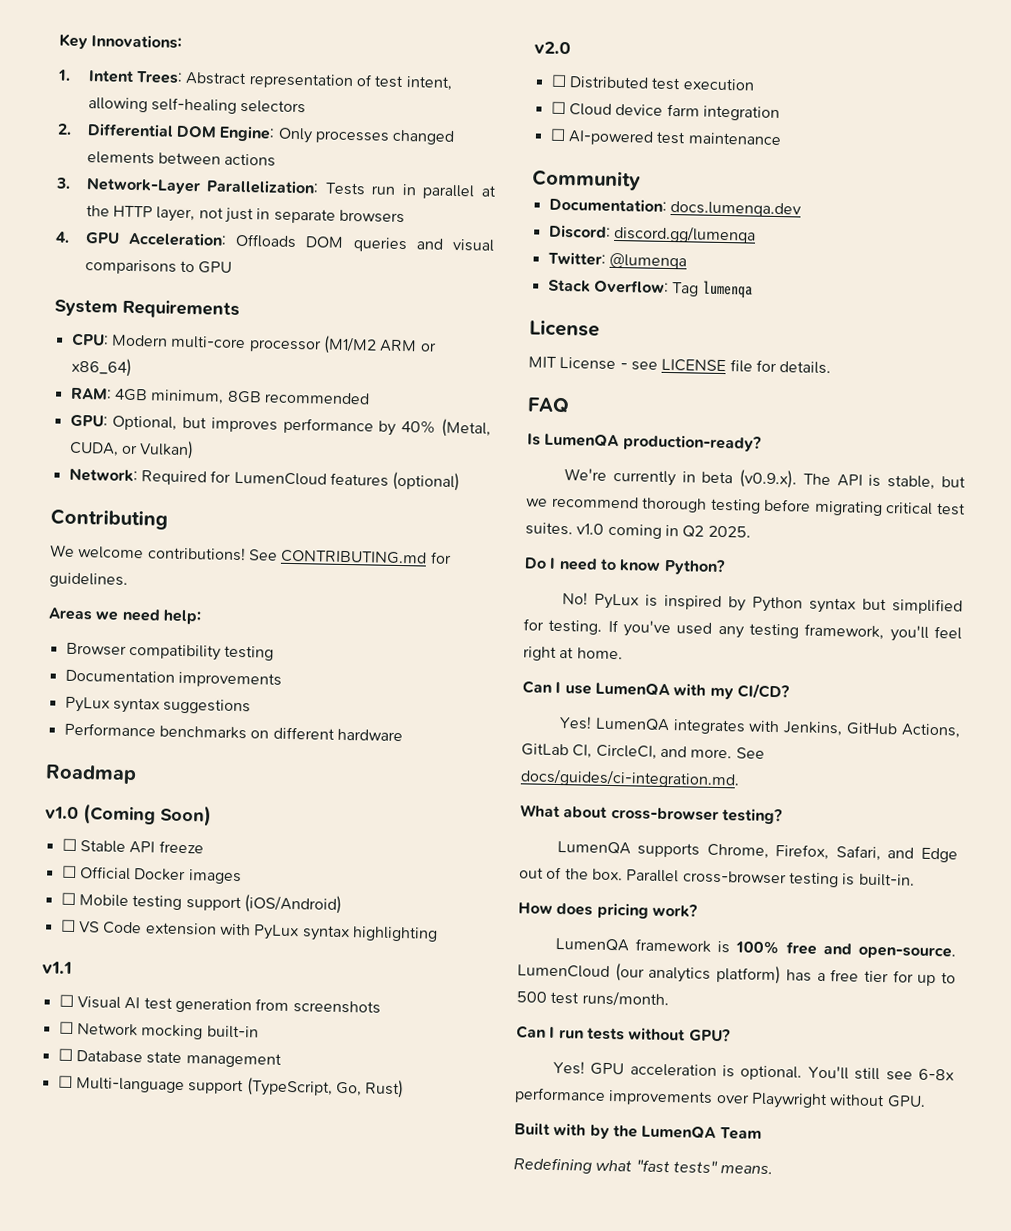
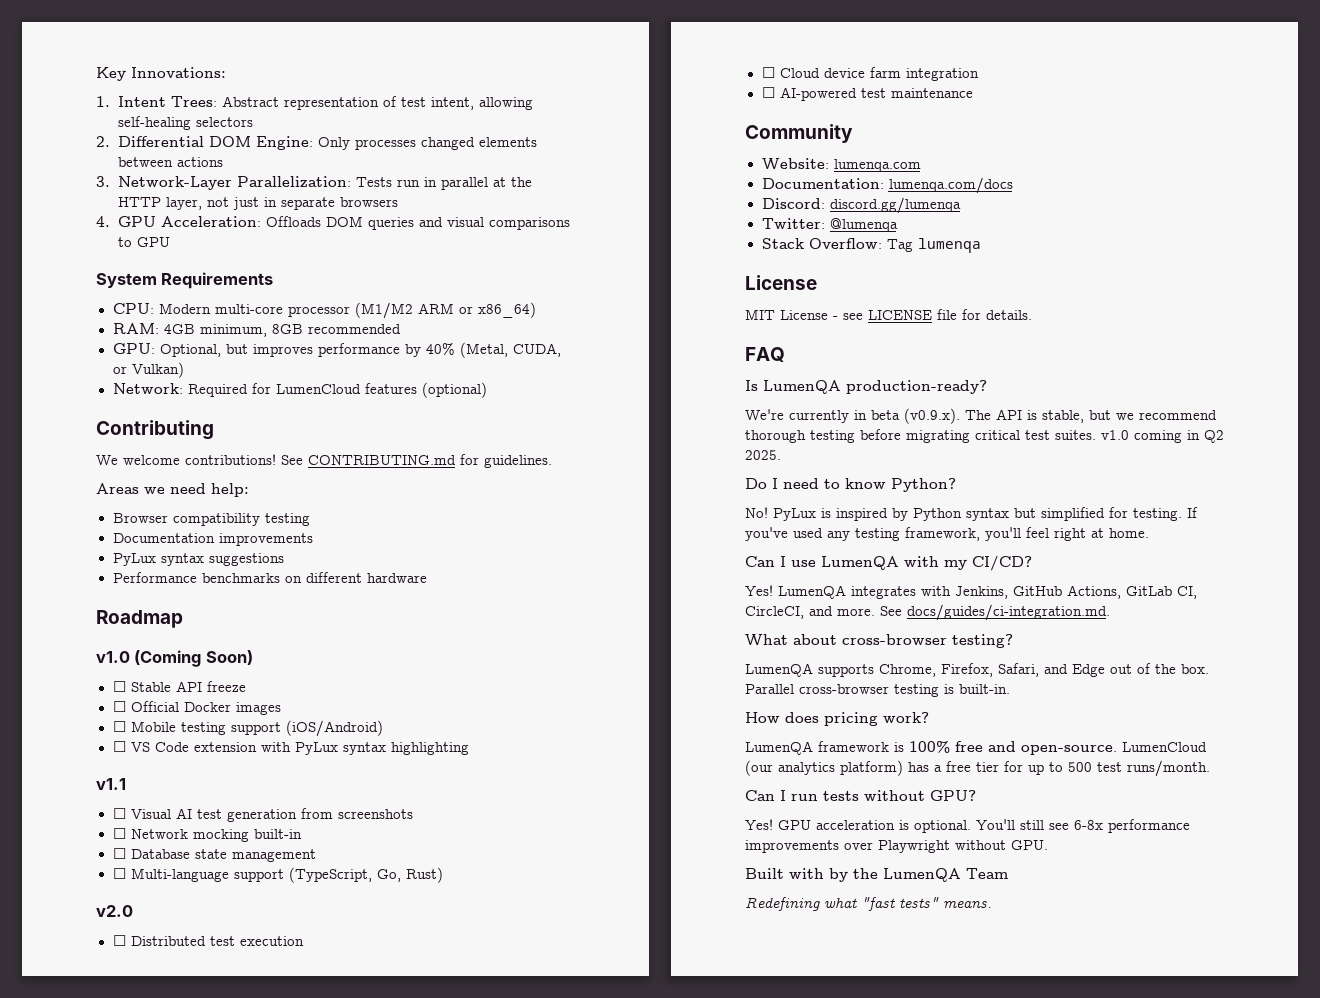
+ Website: lumenqa.com
- Documentation: docs.lumenqa.dev
+ Documentation: lumenqa.com/docs

